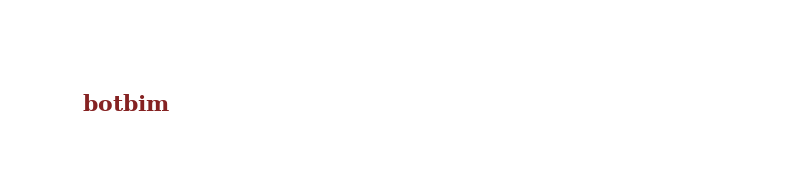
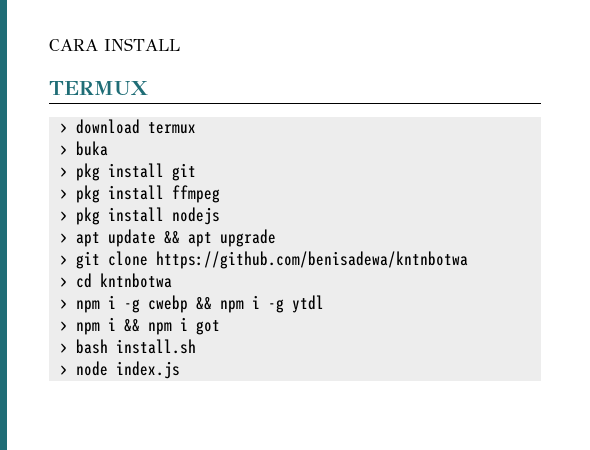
- botbim
+ CARA INSTALL
+ TERMUX
+ > download termux
+ > buka
+ > pkg install git
+ > pkg install ffmpeg
+ > pkg install nodejs
+ > apt update && apt upgrade
+ > git clone https://github.com/benisadewa/kntnbotwa
+ > cd kntnbotwa
+ > npm i -g cwebp && npm i -g ytdl
+ > npm i && npm i got
+ > bash install.sh
+ > node index.js

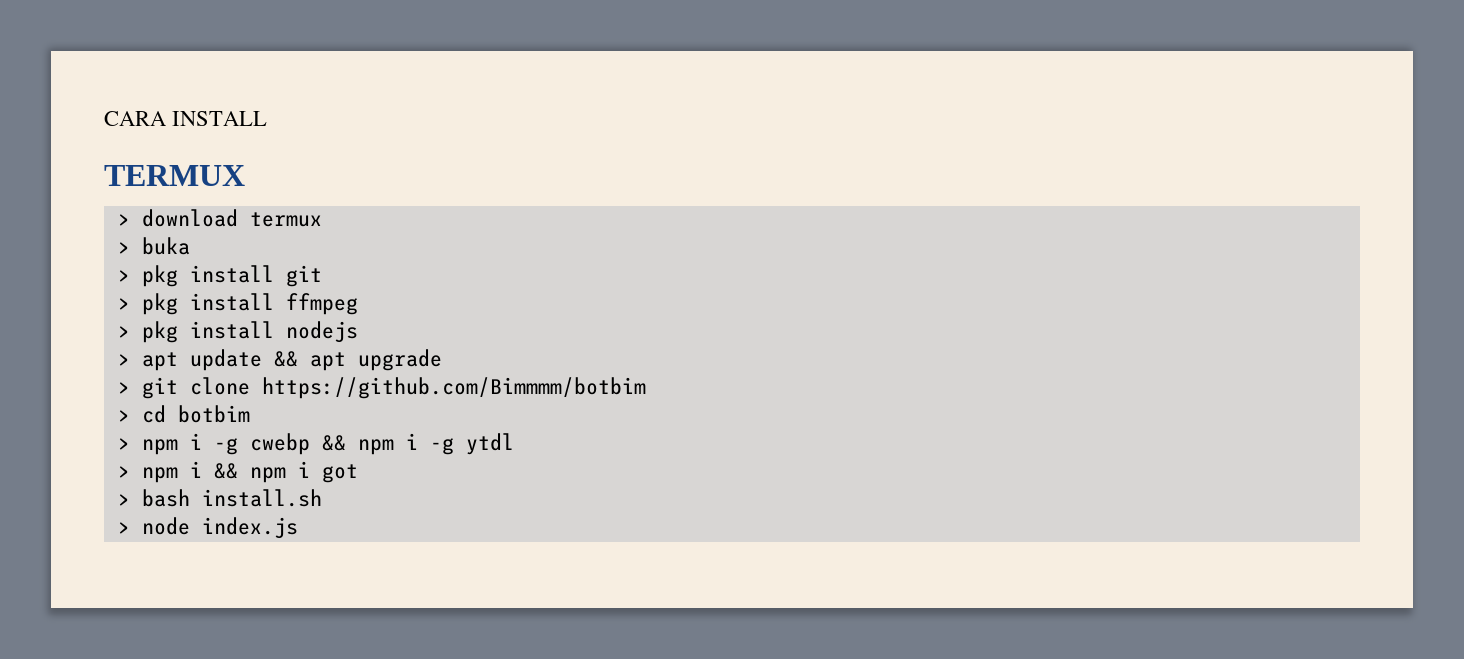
- > git clone https://github.com/benisadewa/kntnbotwa
+ > git clone https://github.com/Bimmmm/botbim
- > cd kntnbotwa
+ > cd botbim

